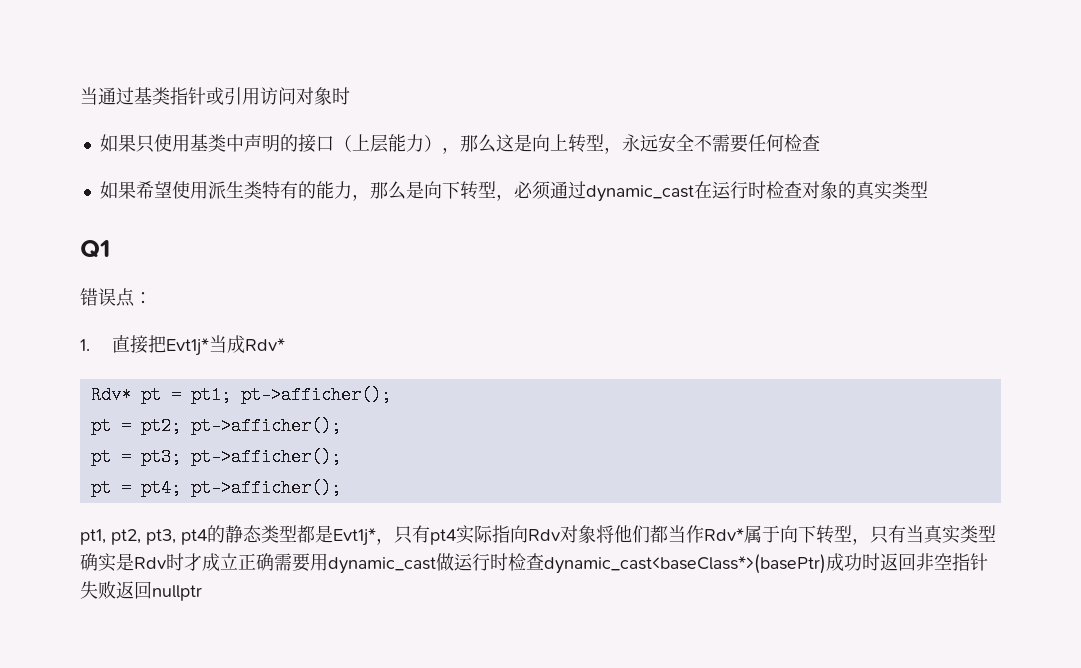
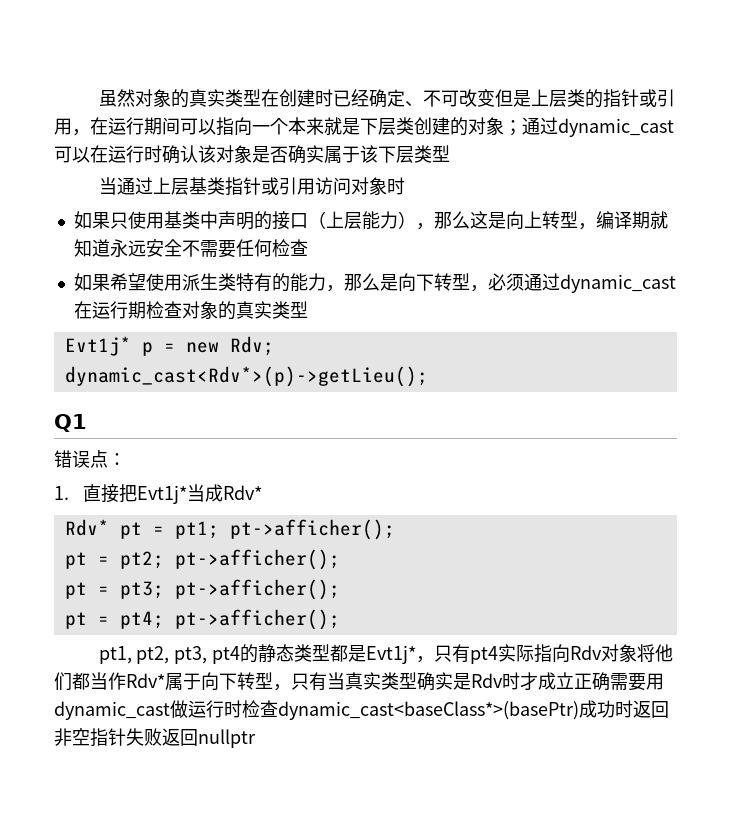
- 当通过基类指针或引用访问对象时
+ 虽然对象的真实类型在创建时已经确定、不可改变但是上层类的指针或引用，在运行期间可以指向一个本来就是下层类创建的对象；通过dynamic_cast可以在运行时确认该对象是否确实属于该下层类型
+ 当通过上层基类指针或引用访问对象时
- 如果只使用基类中声明的接口（上层能力），那么这是向上转型，永远安全不需要任何检查
+ 如果只使用基类中声明的接口（上层能力），那么这是向上转型，编译期就知道永远安全不需要任何检查
- 如果希望使用派生类特有的能力，那么是向下转型，必须通过dynamic_cast在运行时检查对象的真实类型
+ 如果希望使用派生类特有的能力，那么是向下转型，必须通过dynamic_cast在运行期检查对象的真实类型
+ Evt1j* p = new Rdv;
+ dynamic_cast<Rdv*>(p)->getLieu();

